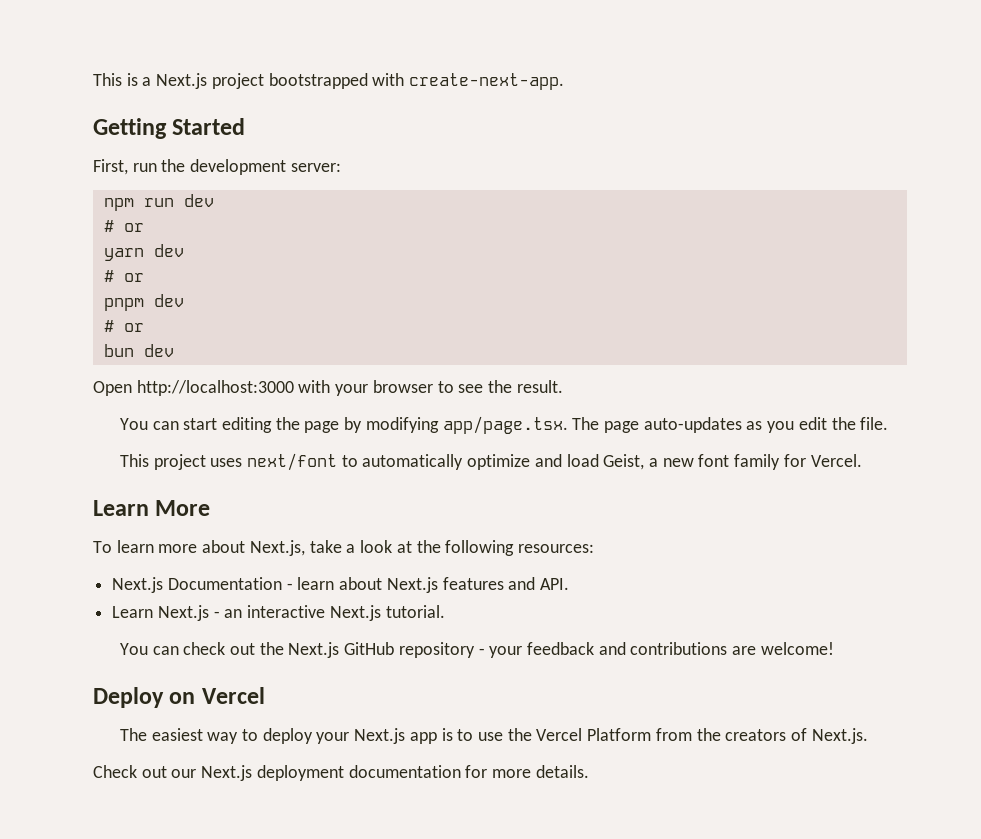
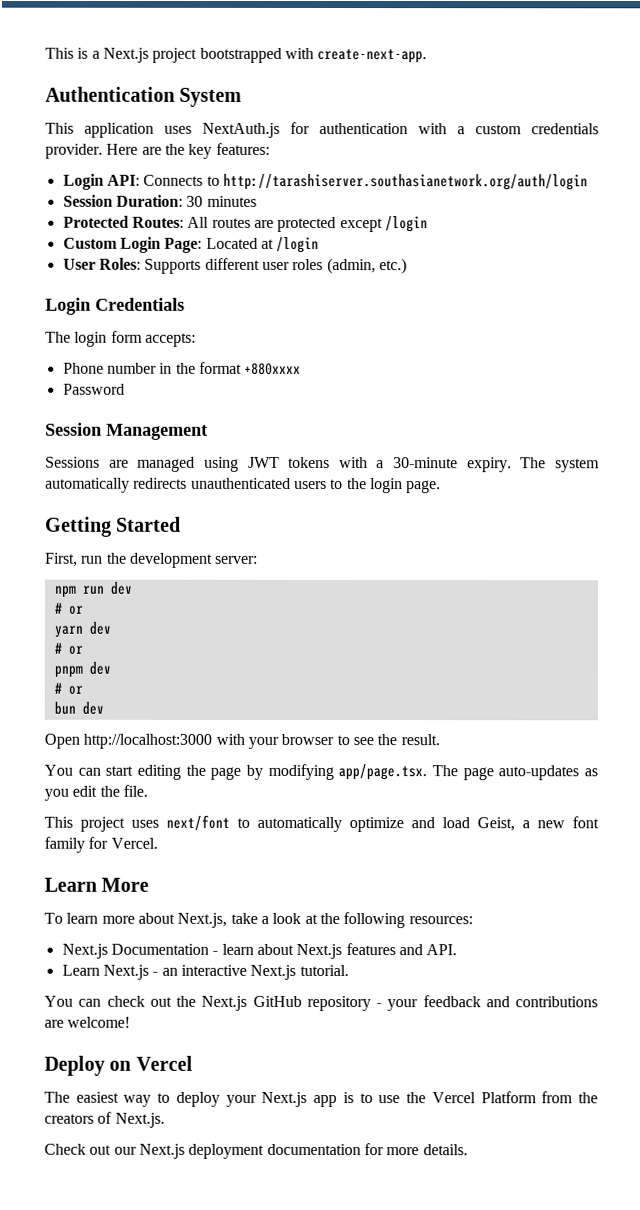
+ Authentication System
+ This application uses NextAuth.js for authentication with a custom credentials provider. Here are the key features:
+ Login API: Connects to http://tarashiserver.southasianetwork.org/auth/login
+ Session Duration: 30 minutes
+ Protected Routes: All routes are protected except /login
+ Custom Login Page: Located at /login
+ User Roles: Supports different user roles (admin, etc.)
+ Login Credentials
+ The login form accepts:
+ Phone number in the format +880xxxx
+ Password
+ Session Management
+ Sessions are managed using JWT tokens with a 30-minute expiry. The system automatically redirects unauthenticated users to the login page.

